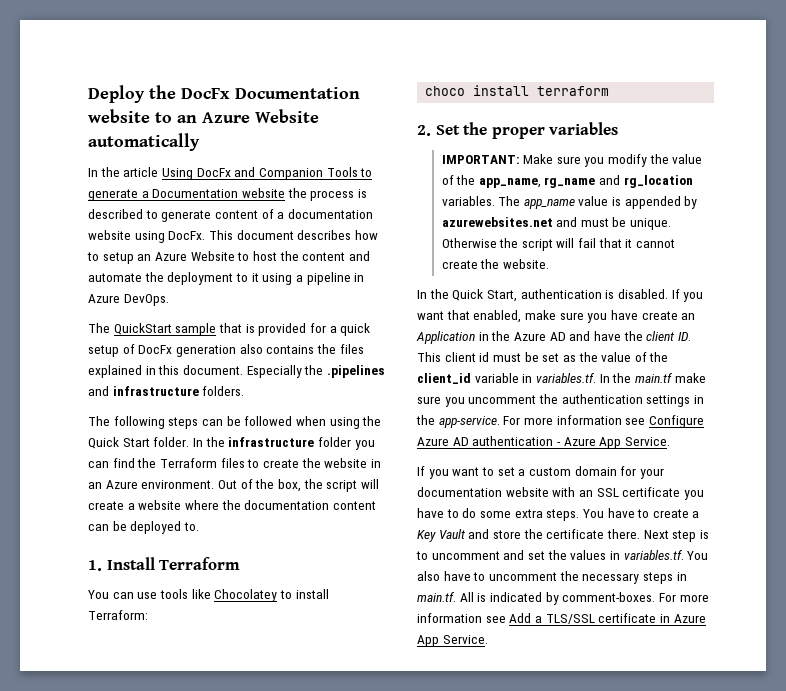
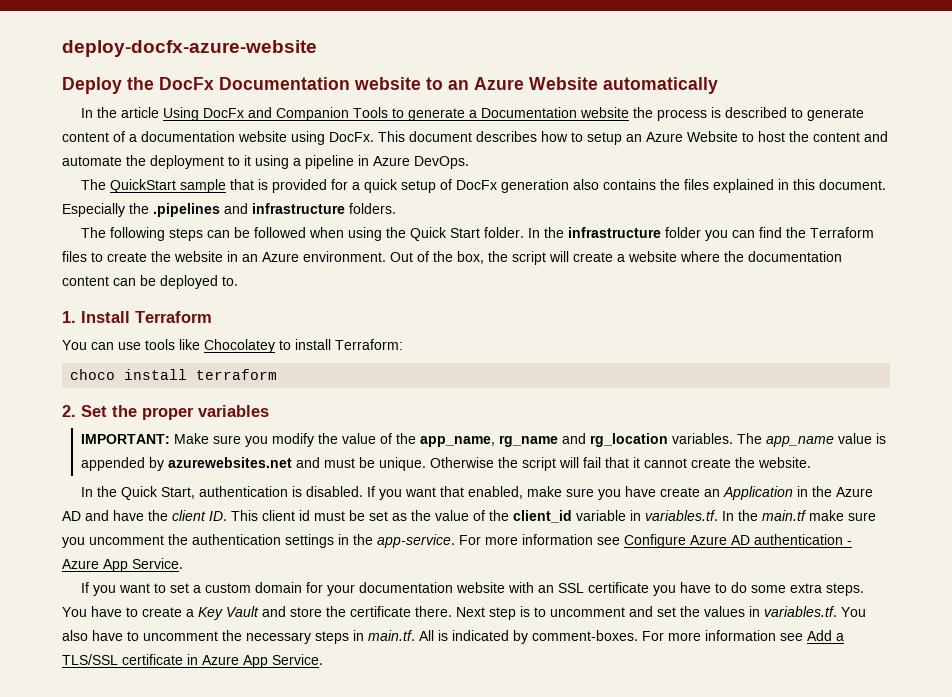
+ deploy-docfx-azure-website

